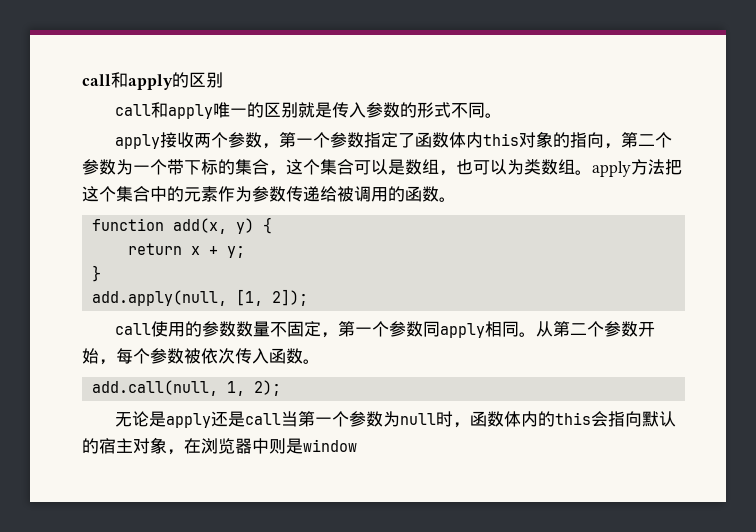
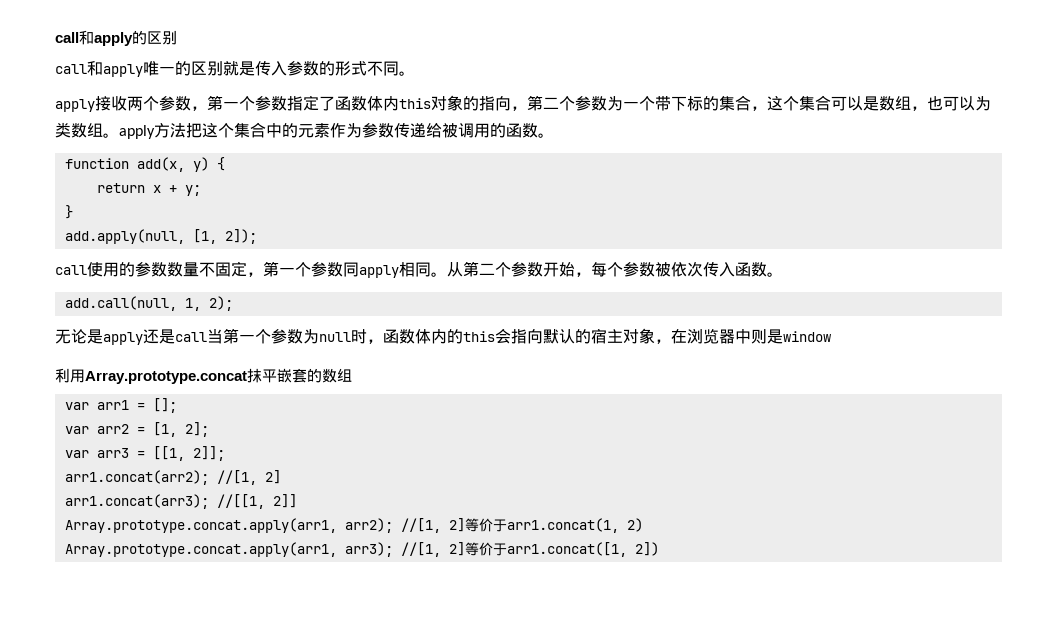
+ 利用Array.prototype.concat抹平嵌套的数组
+ var arr1 = [];
+ var arr2 = [1, 2];
+ var arr3 = [[1, 2]];
+ arr1.concat(arr2); //[1, 2]
+ arr1.concat(arr3); //[[1, 2]]
+ Array.prototype.concat.apply(arr1, arr2); //[1, 2]等价于arr1.concat(1, 2)
+ Array.prototype.concat.apply(arr1, arr3); //[1, 2]等价于arr1.concat([1, 2])

